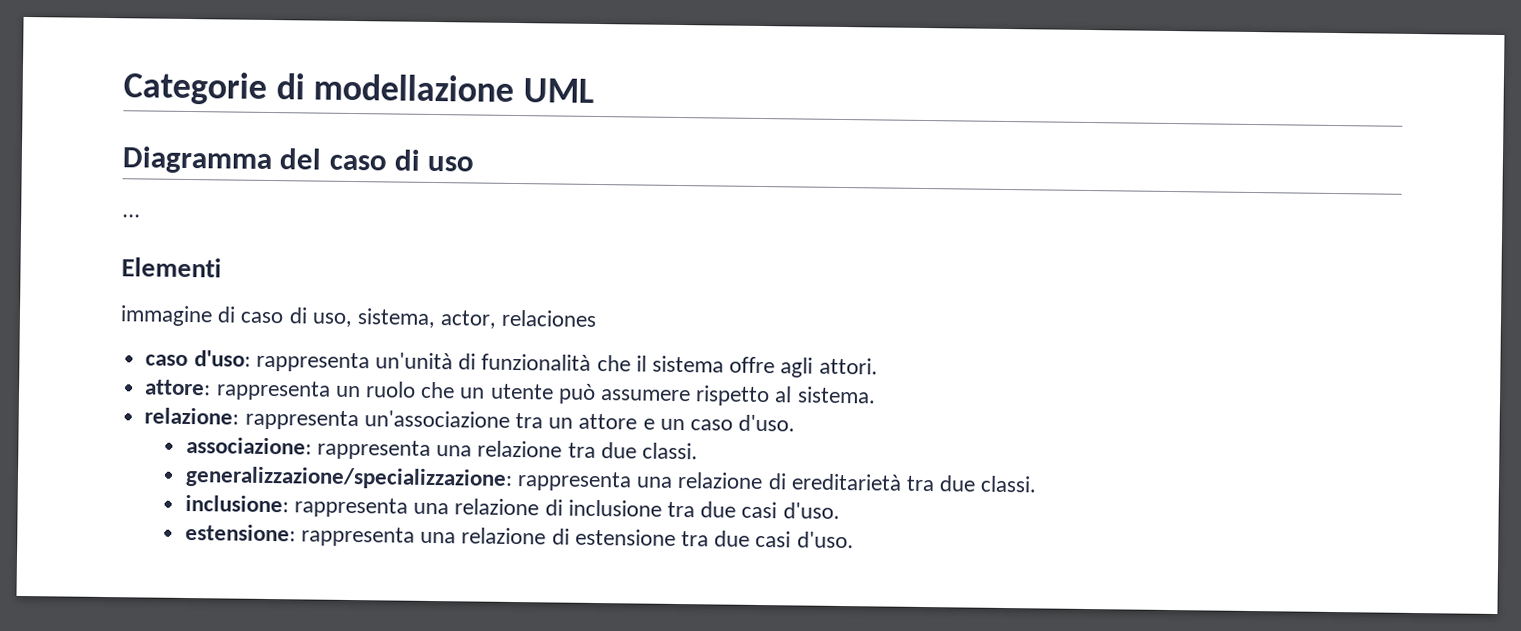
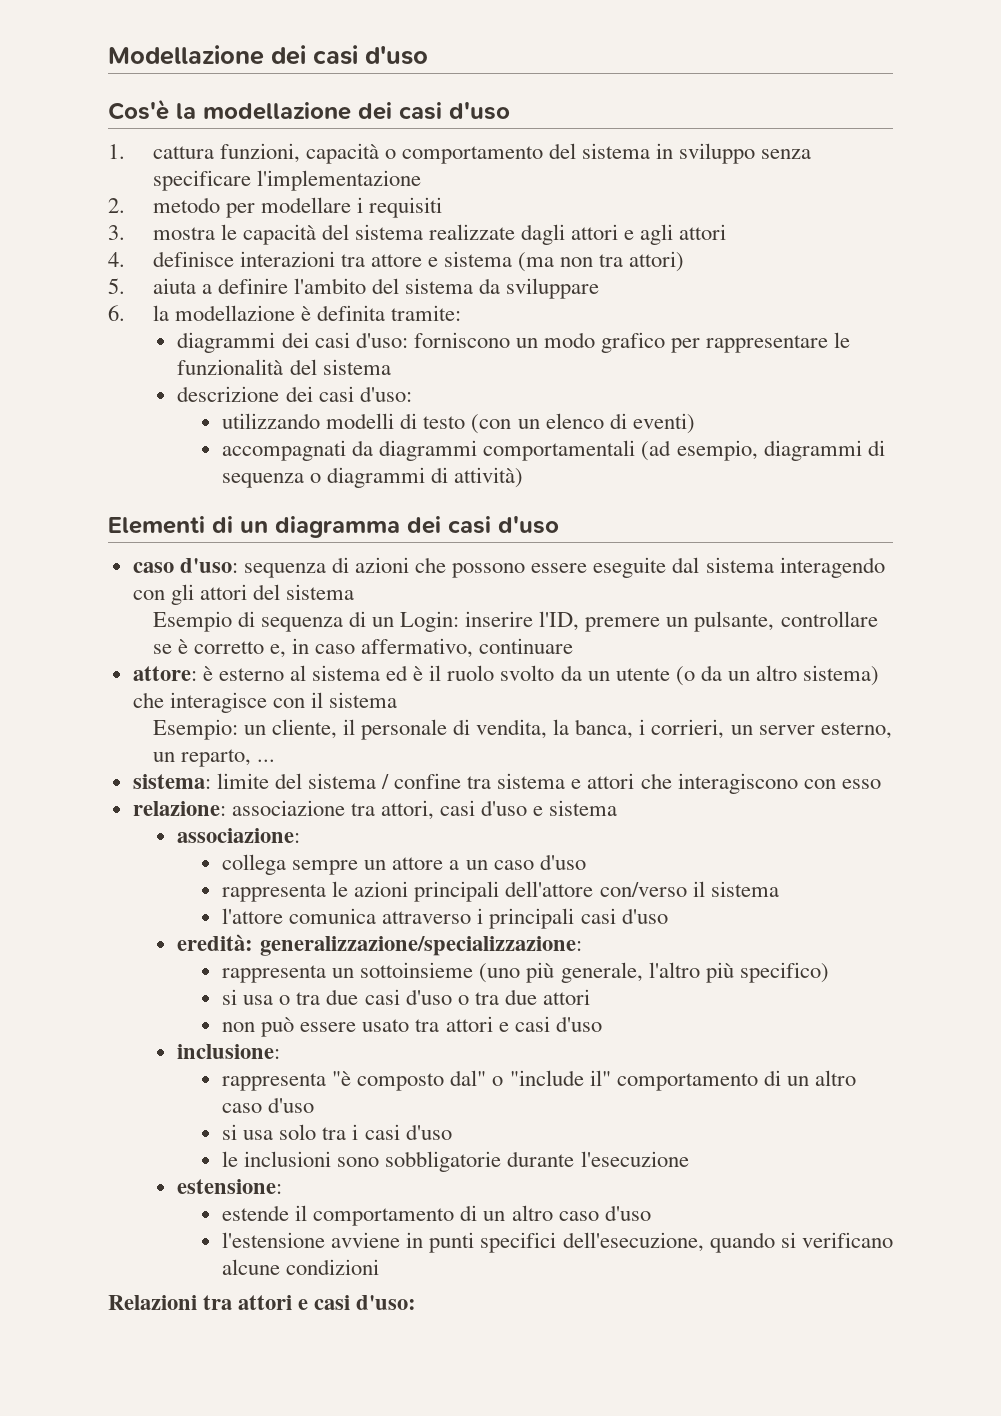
- Categorie di modellazione UML
- Diagramma del caso di uso
- ...
- Elementi
- immagine di caso di uso, sistema, actor, relaciones
- caso d'uso: rappresenta un'unità di funzionalità che il sistema offre agli attori.
- attore: rappresenta un ruolo che un utente può assumere rispetto al sistema.
- relazione: rappresenta un'associazione tra un attore e un caso d'uso.
- associazione: rappresenta una relazione tra due classi.
- generalizzazione/specializzazione: rappresenta una relazione di ereditarietà tra due classi.
- inclusione: rappresenta una relazione di inclusione tra due casi d'uso.
- estensione: rappresenta una relazione di estensione tra due casi d'uso.
+ Modellazione dei casi d'uso
+ Cos'è la modellazione dei casi d'uso
+ 1. cattura funzioni, capacità o comportamento del sistema in sviluppo senza specificare l'implementazione
+ 2. metodo per modellare i requisiti
+ 3. mostra le capacità del sistema realizzate dagli attori e agli attori
+ 4. definisce interazioni tra attore e sistema (ma non tra attori)
+ 5. aiuta a definire l'ambito del sistema da sviluppare
+ 6. la modellazione è definita tramite:
+ diagrammi dei casi d'uso: forniscono un modo grafico per rappresentare le funzionalità del sistema
+ descrizione dei casi d'uso:
+ utilizzando modelli di testo (con un elenco di eventi)
+ accompagnati da diagrammi comportamentali (ad esempio, diagrammi di sequenza o diagrammi di attività)
+ Elementi di un diagramma dei casi d'uso
+ caso d'uso: sequenza di azioni che possono essere eseguite dal sistema interagendo con gli attori del sistema
+ Esempio di sequenza di un Login: inserire l'ID, premere un pulsante, controllare se è corretto e, in caso affermativo, continuare
+ attore: è esterno al sistema ed è il ruolo svolto da un utente (o da un altro sistema) che interagisce con il sistema
+ Esempio: un cliente, il personale di vendita, la banca, i corrieri, un server esterno, un reparto, ...
+ sistema: limite del sistema / confine tra sistema e attori che interagiscono con esso
+ relazione: associazione tra attori, casi d'uso e sistema
+ associazione:
+ collega sempre un attore a un caso d'uso
+ rappresenta le azioni principali dell'attore con/verso il sistema
+ l'attore comunica attraverso i principali casi d'uso
+ eredità: generalizzazione/specializzazione:
+ rappresenta un sottoinsieme (uno più generale, l'altro più specifico)
+ si usa o tra due casi d'uso o tra due attori
+ non può essere usato tra attori e casi d'uso
+ inclusione:
+ rappresenta "è composto dal" o "include il" comportamento di un altro caso d'uso
+ si usa solo tra i casi d'uso
+ le inclusioni sono sobbligatorie durante l'esecuzione
+ estensione:
+ estende il comportamento di un altro caso d'uso
+ l'estensione avviene in punti specifici dell'esecuzione, quando si verificano alcune condizioni
+ Relazioni tra attori e casi d'uso:

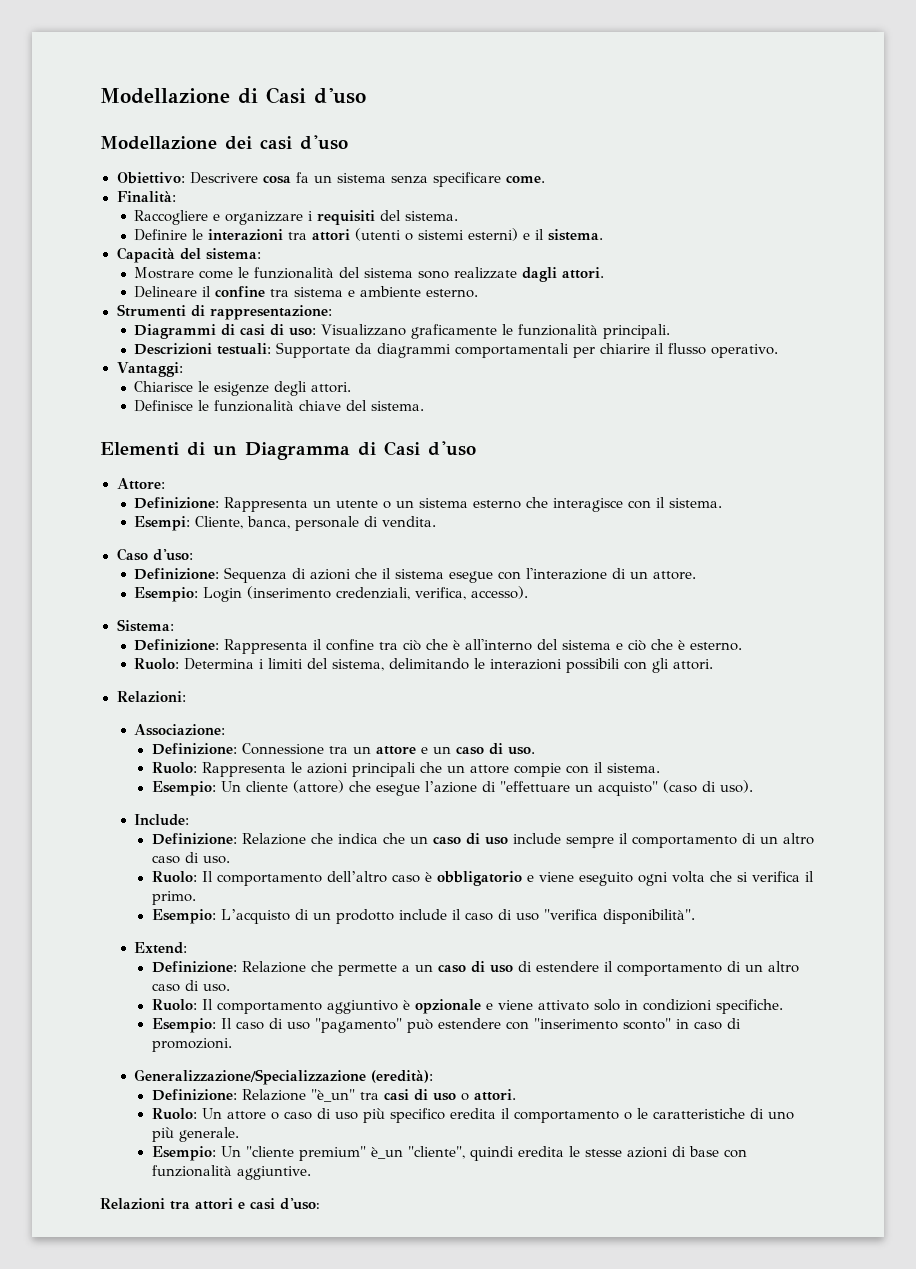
+ Modellazione di Casi d'uso
  Modellazione dei casi d'uso
- Cos'è la modellazione dei casi d'uso
- 1. cattura funzioni, capacità o comportamento del sistema in sviluppo senza specificare l'implementazione
- 2. metodo per modellare i requisiti
- 3. mostra le capacità del sistema realizzate dagli attori e agli attori
- 4. definisce interazioni tra attore e sistema (ma non tra attori)
- 5. aiuta a definire l'ambito del sistema da sviluppare
- 6. la modellazione è definita tramite:
- diagrammi dei casi d'uso: forniscono un modo grafico per rappresentare le funzionalità del sistema
- descrizione dei casi d'uso:
- utilizzando modelli di testo (con un elenco di eventi)
- accompagnati da diagrammi comportamentali (ad esempio, diagrammi di sequenza o diagrammi di attività)
- Elementi di un diagramma dei casi d'uso
- caso d'uso: sequenza di azioni che possono essere eseguite dal sistema interagendo con gli attori del sistema
- Esempio di sequenza di un Login: inserire l'ID, premere un pulsante, controllare se è corretto e, in caso affermativo, continuare
- attore: è esterno al sistema ed è il ruolo svolto da un utente (o da un altro sistema) che interagisce con il sistema
- Esempio: un cliente, il personale di vendita, la banca, i corrieri, un server esterno, un reparto, ...
- sistema: limite del sistema / confine tra sistema e attori che interagiscono con esso
- relazione: associazione tra attori, casi d'uso e sistema
- associazione:
- collega sempre un attore a un caso d'uso
- rappresenta le azioni principali dell'attore con/verso il sistema
- l'attore comunica attraverso i principali casi d'uso
- eredità: generalizzazione/specializzazione:
- rappresenta un sottoinsieme (uno più generale, l'altro più specifico)
- si usa o tra due casi d'uso o tra due attori
- non può essere usato tra attori e casi d'uso
- inclusione:
- rappresenta "è composto dal" o "include il" comportamento di un altro caso d'uso
- si usa solo tra i casi d'uso
- le inclusioni sono sobbligatorie durante l'esecuzione
- estensione:
- estende il comportamento di un altro caso d'uso
- l'estensione avviene in punti specifici dell'esecuzione, quando si verificano alcune condizioni
+ Obiettivo: Descrivere cosa fa un sistema senza specificare come.
+ Finalità:
+ Raccogliere e organizzare i requisiti del sistema.
+ Definire le interazioni tra attori (utenti o sistemi esterni) e il sistema.
+ Capacità del sistema:
+ Mostrare come le funzionalità del sistema sono realizzate dagli attori.
+ Delineare il confine tra sistema e ambiente esterno.
+ Strumenti di rappresentazione:
+ Diagrammi di casi di uso: Visualizzano graficamente le funzionalità principali.
+ Descrizioni testuali: Supportate da diagrammi comportamentali per chiarire il flusso operativo.
+ Vantaggi:
+ Chiarisce le esigenze degli attori.
+ Definisce le funzionalità chiave del sistema.
+ Elementi di un Diagramma di Casi d'uso
+ Attore:
+ Definizione: Rappresenta un utente o un sistema esterno che interagisce con il sistema.
+ Esempi: Cliente, banca, personale di vendita.
+ Caso d'uso:
+ Definizione: Sequenza di azioni che il sistema esegue con l'interazione di un attore.
+ Esempio: Login (inserimento credenziali, verifica, accesso).
+ Sistema:
+ Definizione: Rappresenta il confine tra ciò che è all'interno del sistema e ciò che è esterno.
+ Ruolo: Determina i limiti del sistema, delimitando le interazioni possibili con gli attori.
+ Relazioni:
+ Associazione:
+ Definizione: Connessione tra un attore e un caso di uso.
+ Ruolo: Rappresenta le azioni principali che un attore compie con il sistema.
+ Esempio: Un cliente (attore) che esegue l’azione di "effettuare un acquisto" (caso di uso).
+ Include:
+ Definizione: Relazione che indica che un caso di uso include sempre il comportamento di un altro caso di uso.
+ Ruolo: Il comportamento dell’altro caso è obbligatorio e viene eseguito ogni volta che si verifica il primo.
+ Esempio: L’acquisto di un prodotto include il caso di uso "verifica disponibilità".
+ Extend:
+ Definizione: Relazione che permette a un caso di uso di estendere il comportamento di un altro caso di uso.
+ Ruolo: Il comportamento aggiuntivo è opzionale e viene attivato solo in condizioni specifiche.
+ Esempio: Il caso di uso "pagamento" può estendere con "inserimento sconto" in caso di promozioni.
+ Generalizzazione/Specializzazione (eredità):
+ Definizione: Relazione "è_un" tra casi di uso o attori.
+ Ruolo: Un attore o caso di uso più specifico eredita il comportamento o le caratteristiche di uno più generale.
+ Esempio: Un "cliente premium" è_un "cliente", quindi eredita le stesse azioni di base con funzionalità aggiuntive.

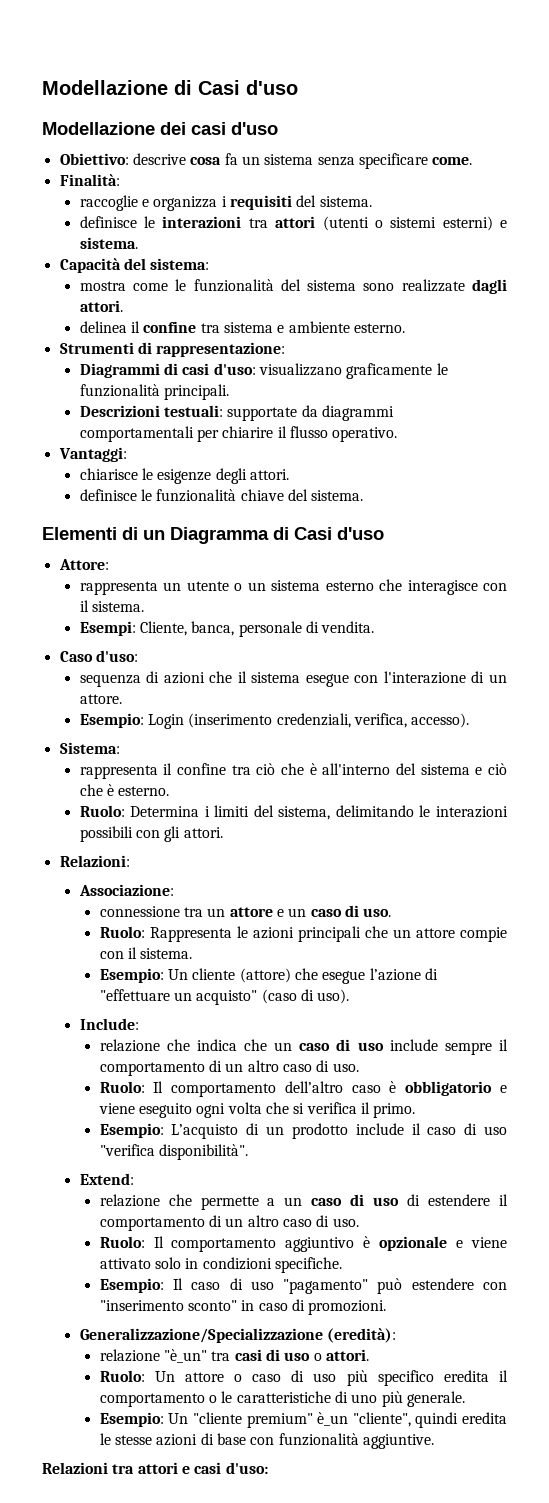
- Obiettivo: Descrivere cosa fa un sistema senza specificare come.
+ Obiettivo: descrive cosa fa un sistema senza specificare come.
- Raccogliere e organizzare i requisiti del sistema.
+ raccoglie e organizza i requisiti del sistema.
- Definire le interazioni tra attori (utenti o sistemi esterni) e il sistema.
+ definisce le interazioni tra attori (utenti o sistemi esterni) e sistema.
- Mostrare come le funzionalità del sistema sono realizzate dagli attori.
+ mostra come le funzionalità del sistema sono realizzate dagli attori.
- Delineare il confine tra sistema e ambiente esterno.
+ delinea il confine tra sistema e ambiente esterno.
- Diagrammi di casi di uso: Visualizzano graficamente le funzionalità principali.
+ Diagrammi di casi d'uso: visualizzano graficamente le funzionalità principali.
- Descrizioni testuali: Supportate da diagrammi comportamentali per chiarire il flusso operativo.
+ Descrizioni testuali: supportate da diagrammi comportamentali per chiarire il flusso operativo.
- Chiarisce le esigenze degli attori.
+ chiarisce le esigenze degli attori.
- Definisce le funzionalità chiave del sistema.
+ definisce le funzionalità chiave del sistema.
- Definizione: Rappresenta un utente o un sistema esterno che interagisce con il sistema.
+ rappresenta un utente o un sistema esterno che interagisce con il sistema.
- Definizione: Sequenza di azioni che il sistema esegue con l'interazione di un attore.
+ sequenza di azioni che il sistema esegue con l'interazione di un attore.
- Definizione: Rappresenta il confine tra ciò che è all'interno del sistema e ciò che è esterno.
+ rappresenta il confine tra ciò che è all'interno del sistema e ciò che è esterno.
- Definizione: Connessione tra un attore e un caso di uso.
+ connessione tra un attore e un caso di uso.
- Definizione: Relazione che indica che un caso di uso include sempre il comportamento di un altro caso di uso.
+ relazione che indica che un caso di uso include sempre il comportamento di un altro caso di uso.
- Definizione: Relazione che permette a un caso di uso di estendere il comportamento di un altro caso di uso.
+ relazione che permette a un caso di uso di estendere il comportamento di un altro caso di uso.
- Definizione: Relazione "è_un" tra casi di uso o attori.
+ relazione "è_un" tra casi di uso o attori.

